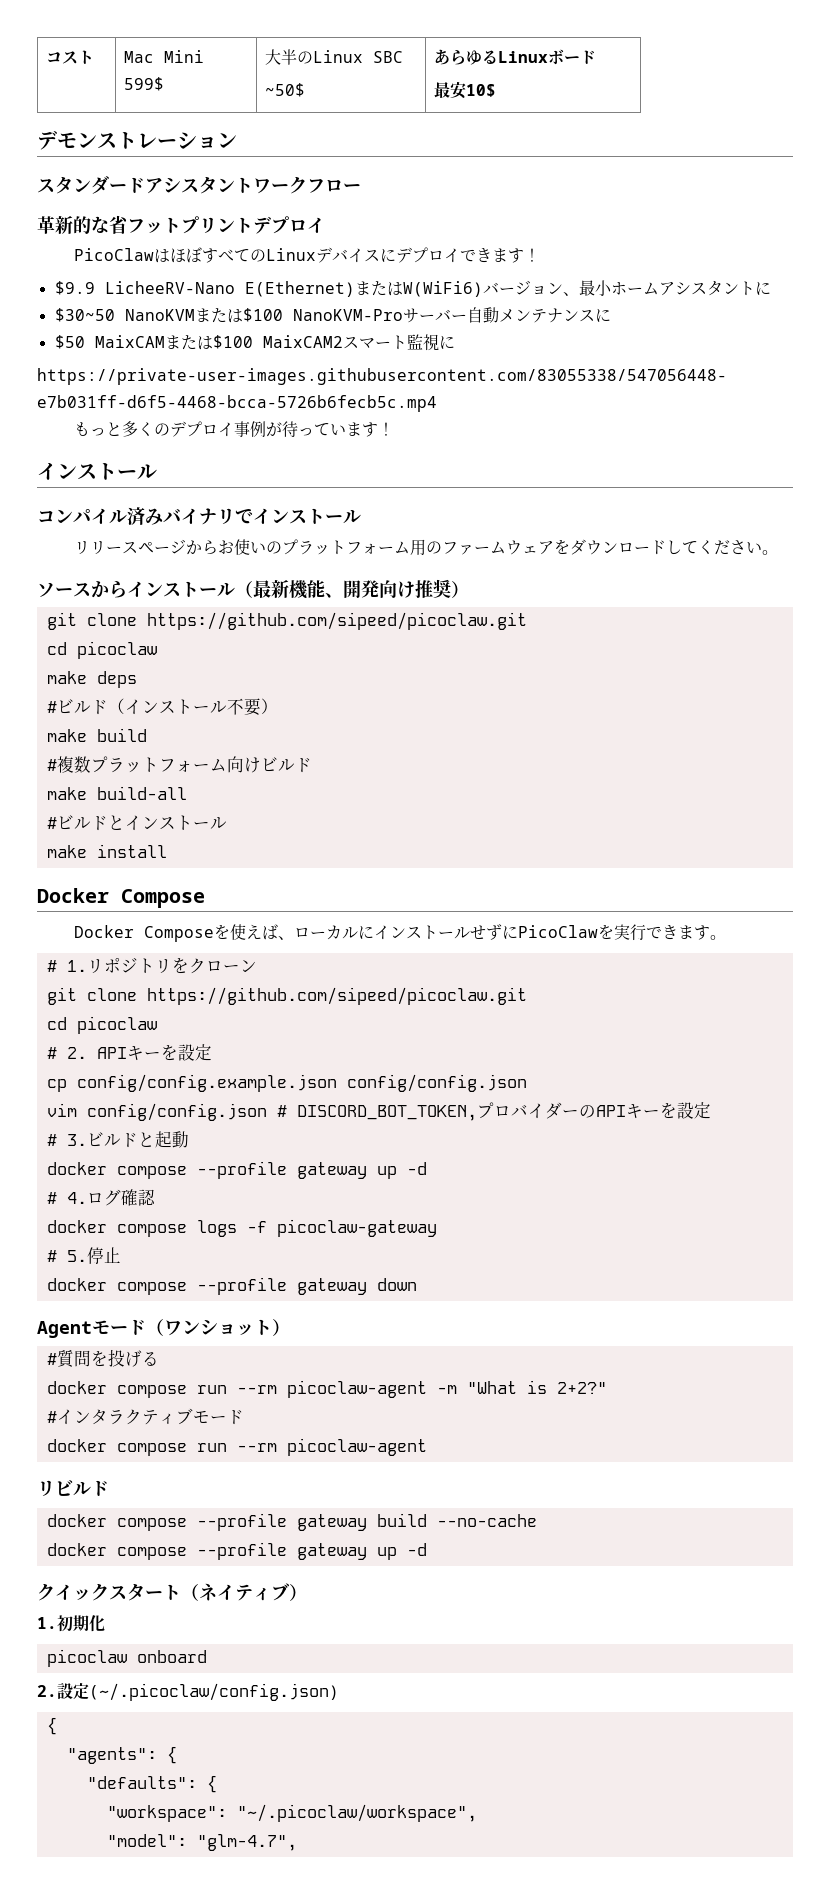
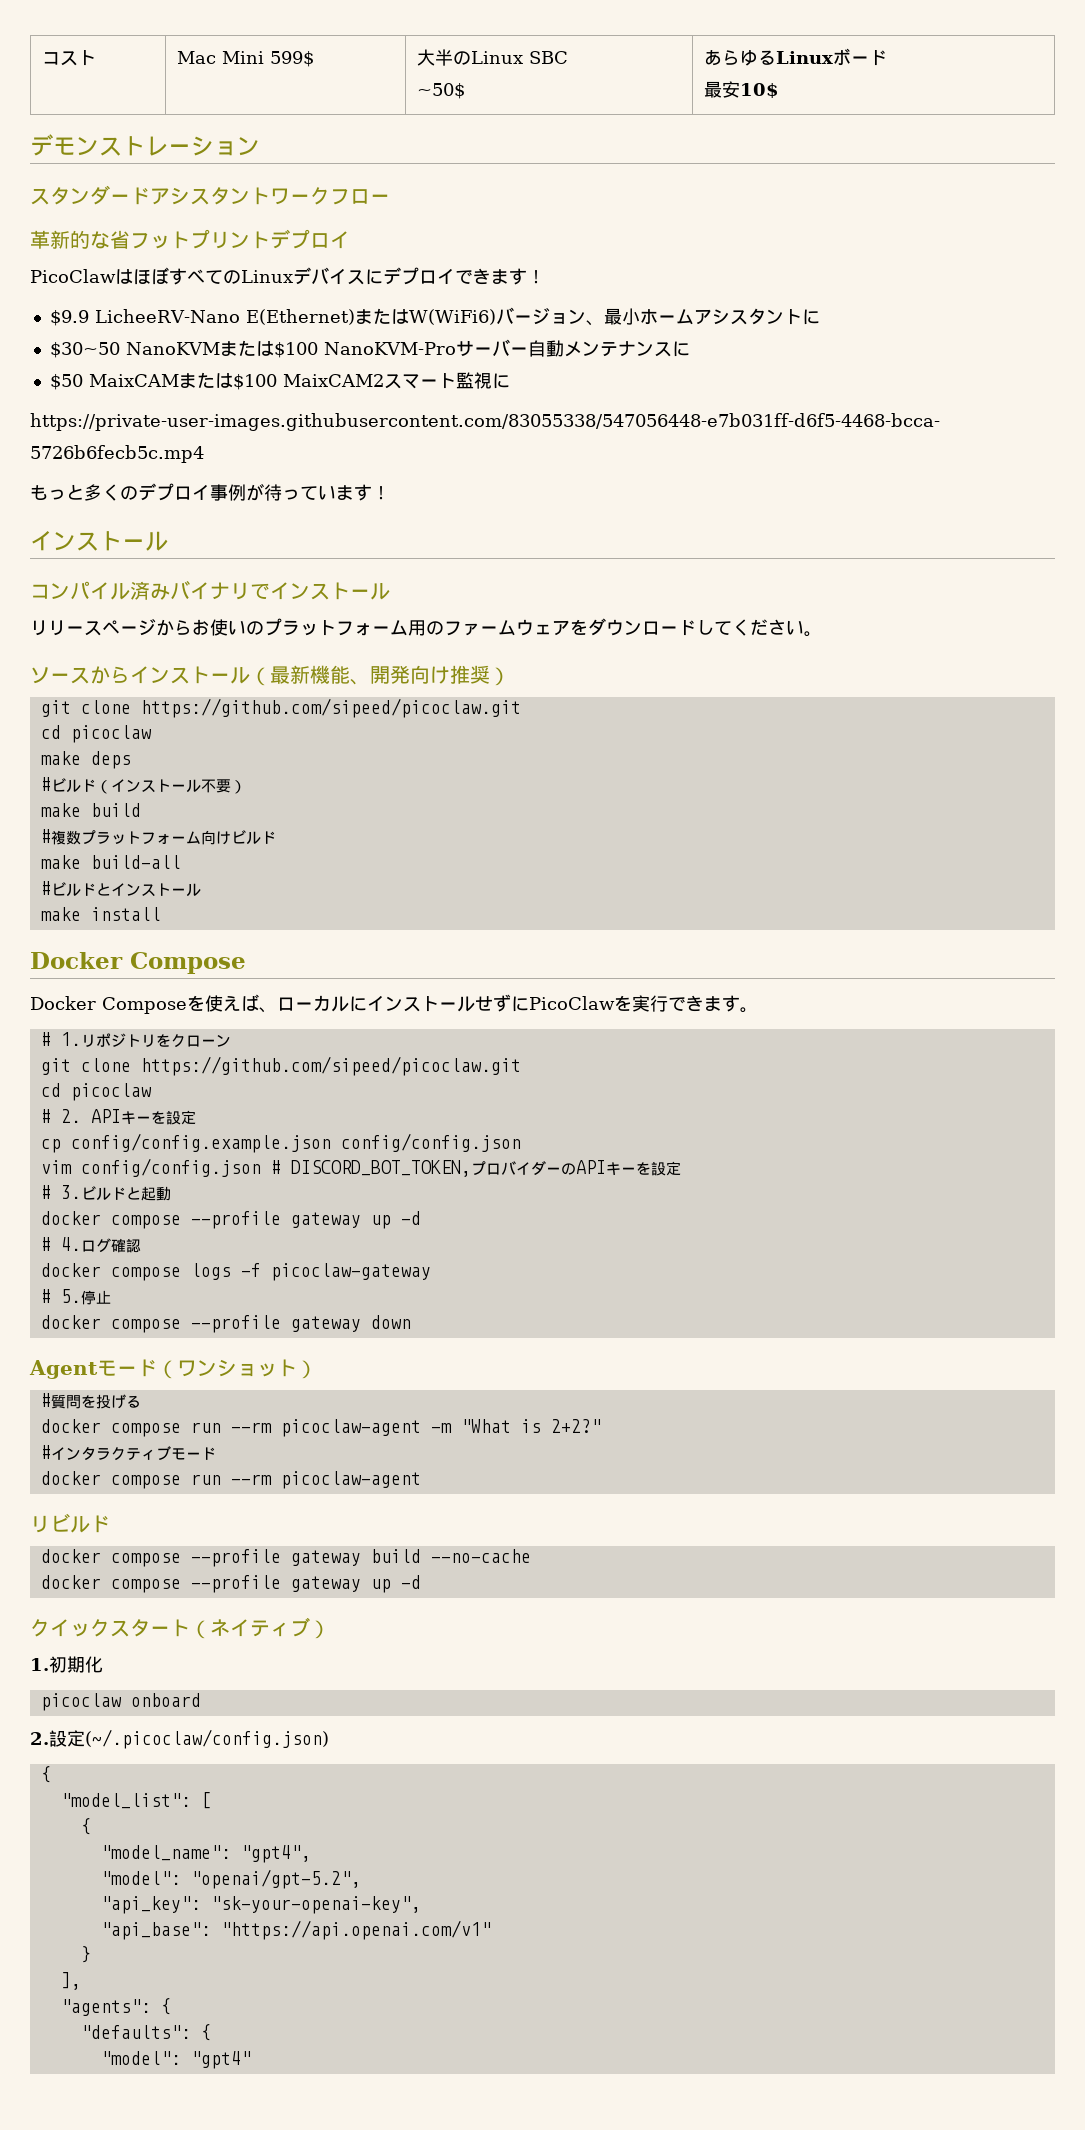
+ "model_list": [
+ {
+ "model_name": "gpt4",
+ "model": "openai/gpt-5.2",
+ "api_key": "sk-your-openai-key",
+ "api_base": "https://api.openai.com/v1"
+ }
+ ],
- "workspace": "~/.picoclaw/workspace",
- "model": "glm-4.7",
+ "model": "gpt4"

